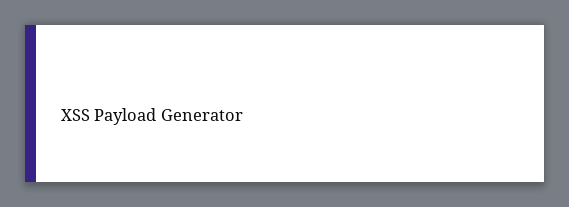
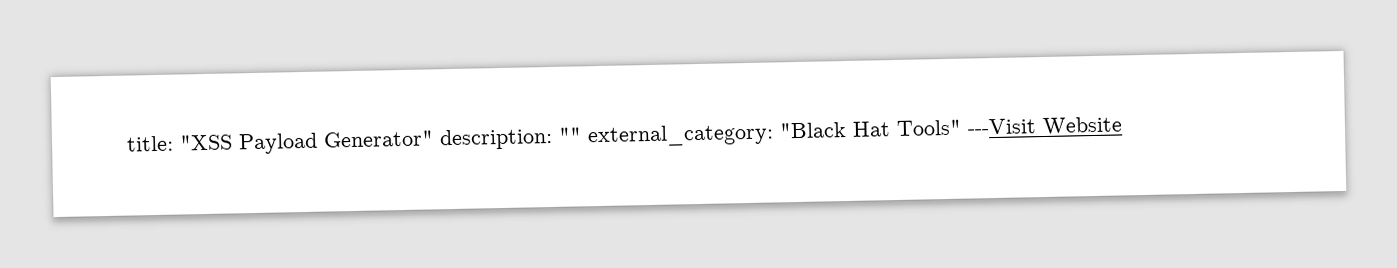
- XSS Payload Generator
+ title: "XSS Payload Generator" description: "" external_category: "Black Hat Tools" ---Visit Website

